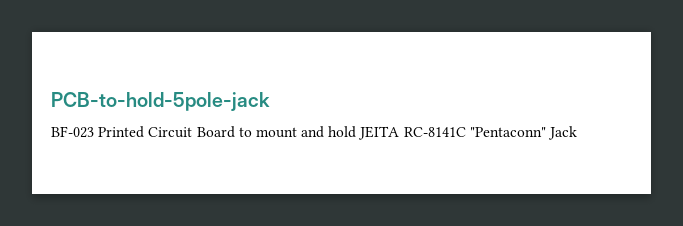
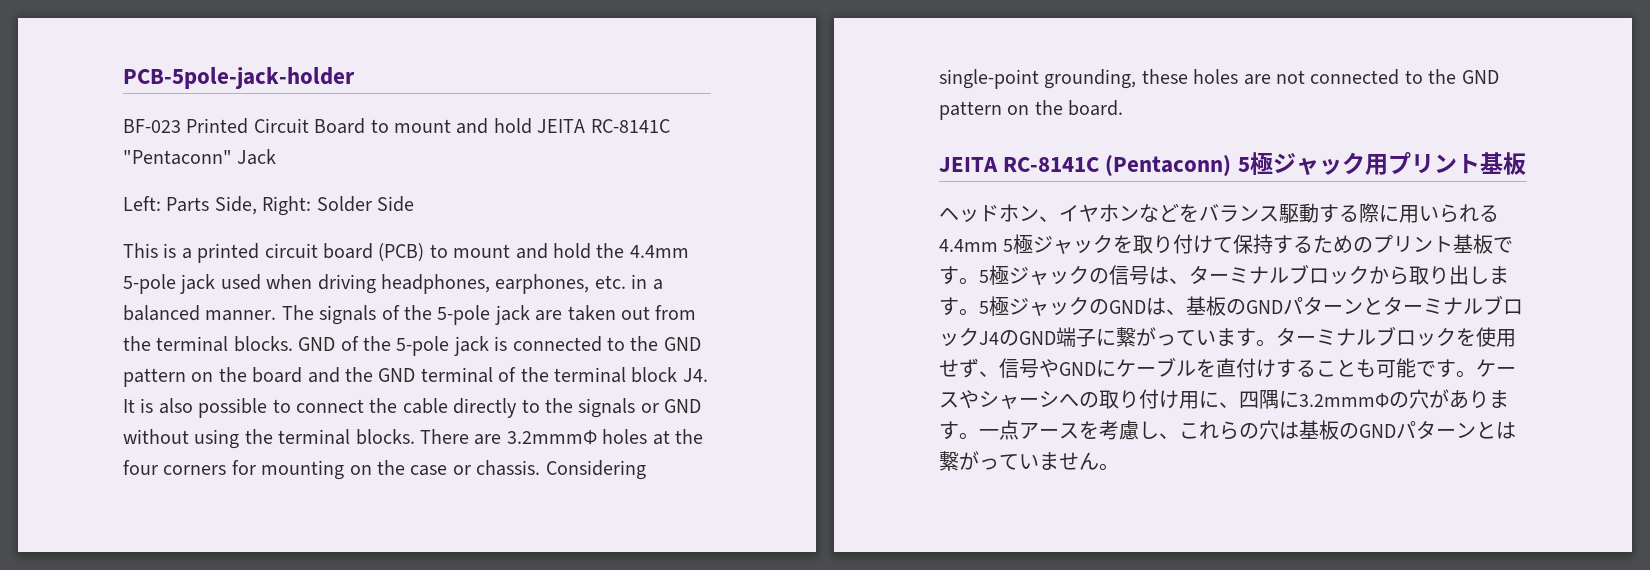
- PCB-to-hold-5pole-jack
+ PCB-5pole-jack-holder
+ Left: Parts Side, Right: Solder Side
+ This is a printed circuit board (PCB) to mount and hold the 4.4mm 5-pole jack used when driving headphones, earphones, etc. in a balanced manner. The signals of the 5-pole jack are taken out from the terminal blocks. GND of the 5-pole jack is connected to the GND pattern on the board and the GND terminal of the terminal block J4. It is also possible to connect the cable directly to the signals or GND without using the terminal blocks. There are 3.2mmmΦ holes at the four corners for mounting on the case or chassis. Considering single-point grounding, these holes are not connected to the GND pattern on the board.
+ JEITA RC-8141C (Pentaconn) 5極ジャック用プリント基板
+ ヘッドホン、イヤホンなどをバランス駆動する際に用いられる4.4mm 5極ジャックを取り付けて保持するためのプリント基板です。5極ジャックの信号は、ターミナルブロックから取り出します。5極ジャックのGNDは、基板のGNDパターンとターミナルブロックJ4のGND端子に繋がっています。ターミナルブロックを使用せず、信号やGNDにケーブルを直付けすることも可能です。ケースやシャーシへの取り付け用に、四隅に3.2mmmΦの穴があります。一点アースを考慮し、これらの穴は基板のGNDパターンとは繋がっていません。

